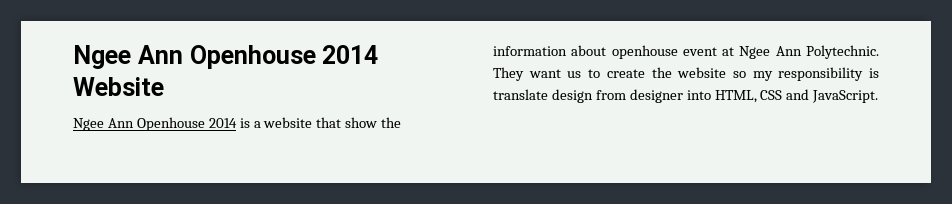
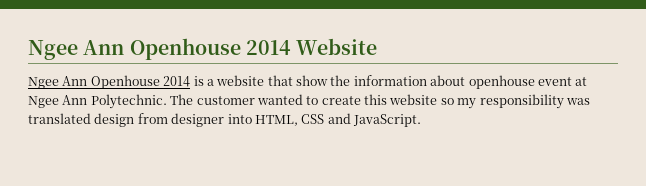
- They want us to create the website so my responsibility is translate design from designer into HTML, CSS and JavaScript.
+ The customer wanted to create this website so my responsibility was translated design from designer into HTML, CSS and JavaScript.

